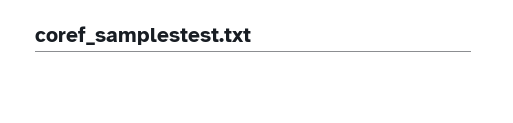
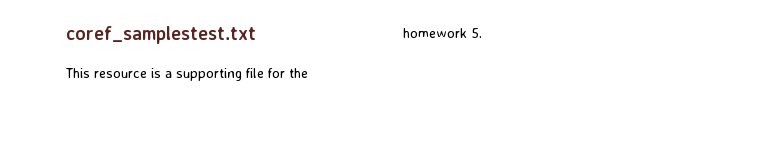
+ This resource is a supporting file for the homework 5.

